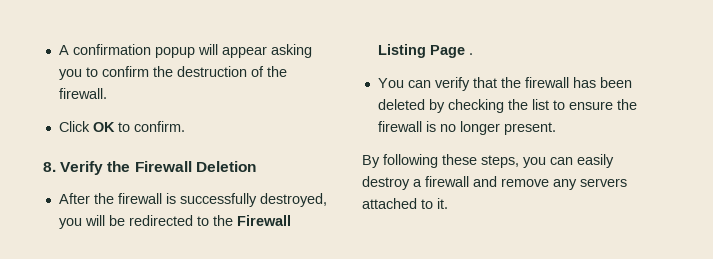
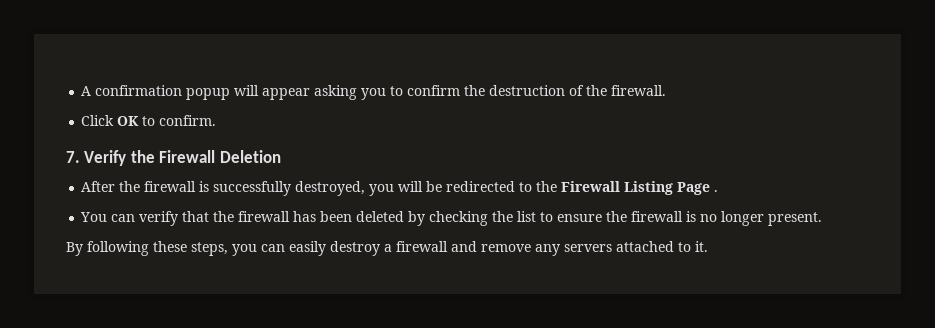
- 8. Verify the Firewall Deletion
+ 7. Verify the Firewall Deletion

